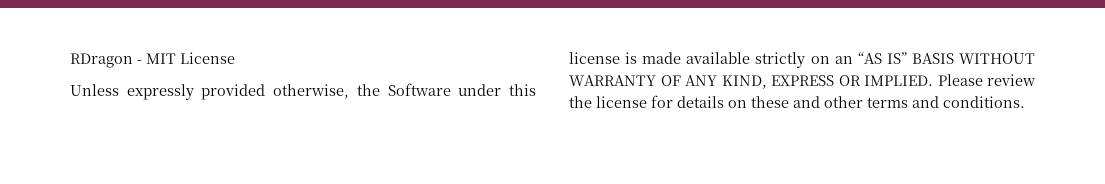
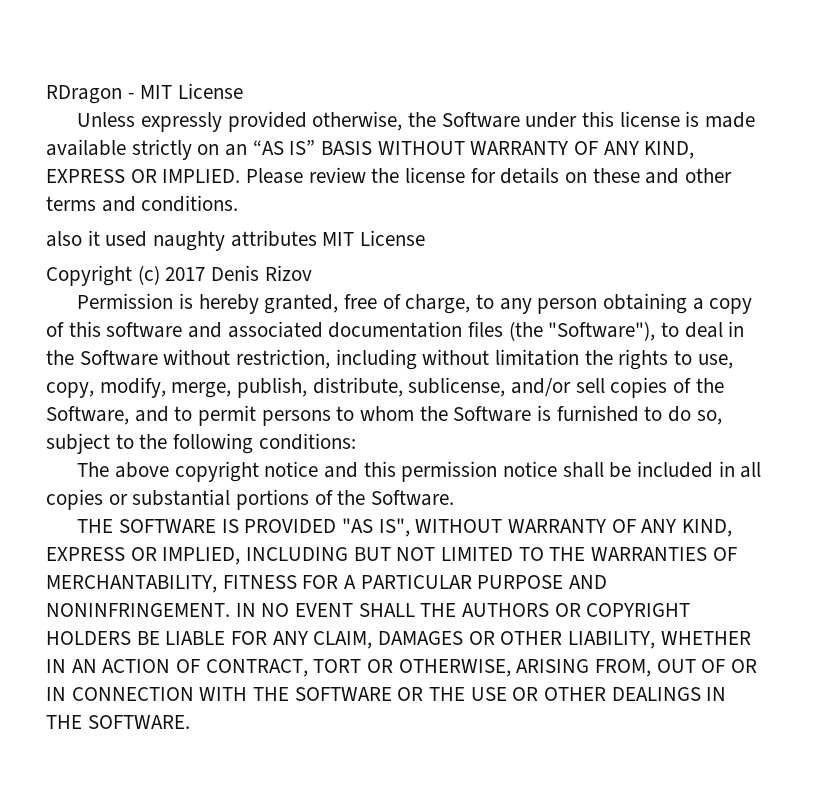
+ also it used naughty attributes MIT License
+ Copyright (c) 2017 Denis Rizov
+ Permission is hereby granted, free of charge, to any person obtaining a copy of this software and associated documentation files (the "Software"), to deal in the Software without restriction, including without limitation the rights to use, copy, modify, merge, publish, distribute, sublicense, and/or sell copies of the Software, and to permit persons to whom the Software is furnished to do so, subject to the following conditions:
+ The above copyright notice and this permission notice shall be included in all copies or substantial portions of the Software.
+ THE SOFTWARE IS PROVIDED "AS IS", WITHOUT WARRANTY OF ANY KIND, EXPRESS OR IMPLIED, INCLUDING BUT NOT LIMITED TO THE WARRANTIES OF MERCHANTABILITY, FITNESS FOR A PARTICULAR PURPOSE AND NONINFRINGEMENT. IN NO EVENT SHALL THE AUTHORS OR COPYRIGHT HOLDERS BE LIABLE FOR ANY CLAIM, DAMAGES OR OTHER LIABILITY, WHETHER IN AN ACTION OF CONTRACT, TORT OR OTHERWISE, ARISING FROM, OUT OF OR IN CONNECTION WITH THE SOFTWARE OR THE USE OR OTHER DEALINGS IN THE SOFTWARE.

